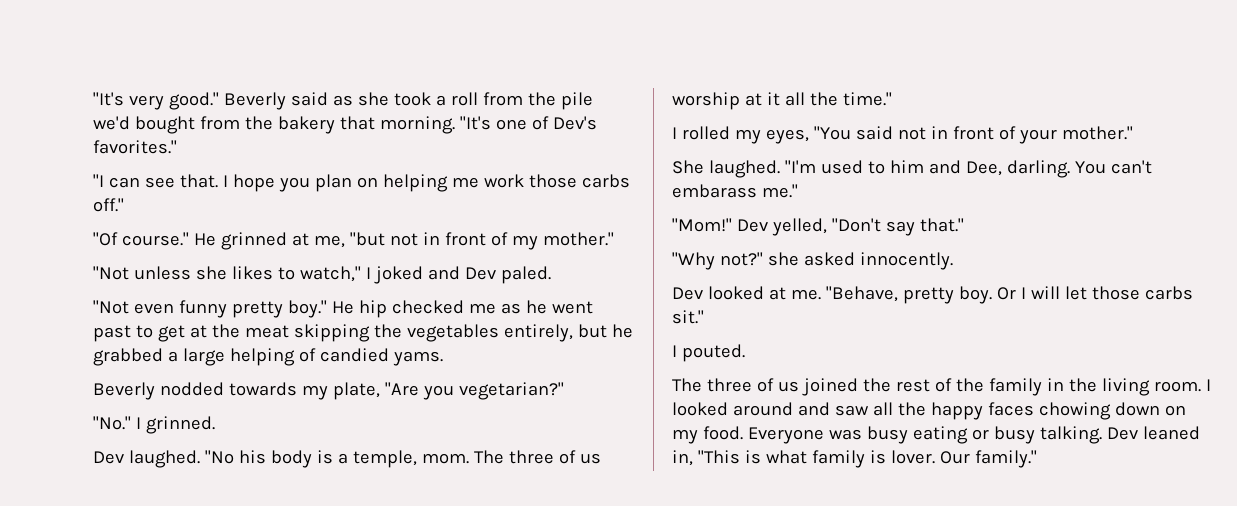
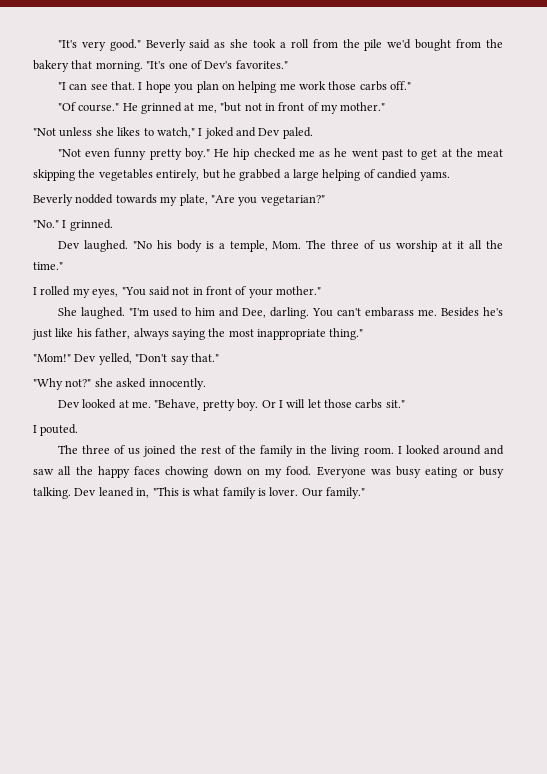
- "No his body is a temple, mom. The three of us worship at it all the time."
+ "No his body is a temple, Mom. The three of us worship at it all the time."
- You can't embarass me."
+ You can't embarass me. Besides he's just like his father, always saying the most inappropriate thing."

